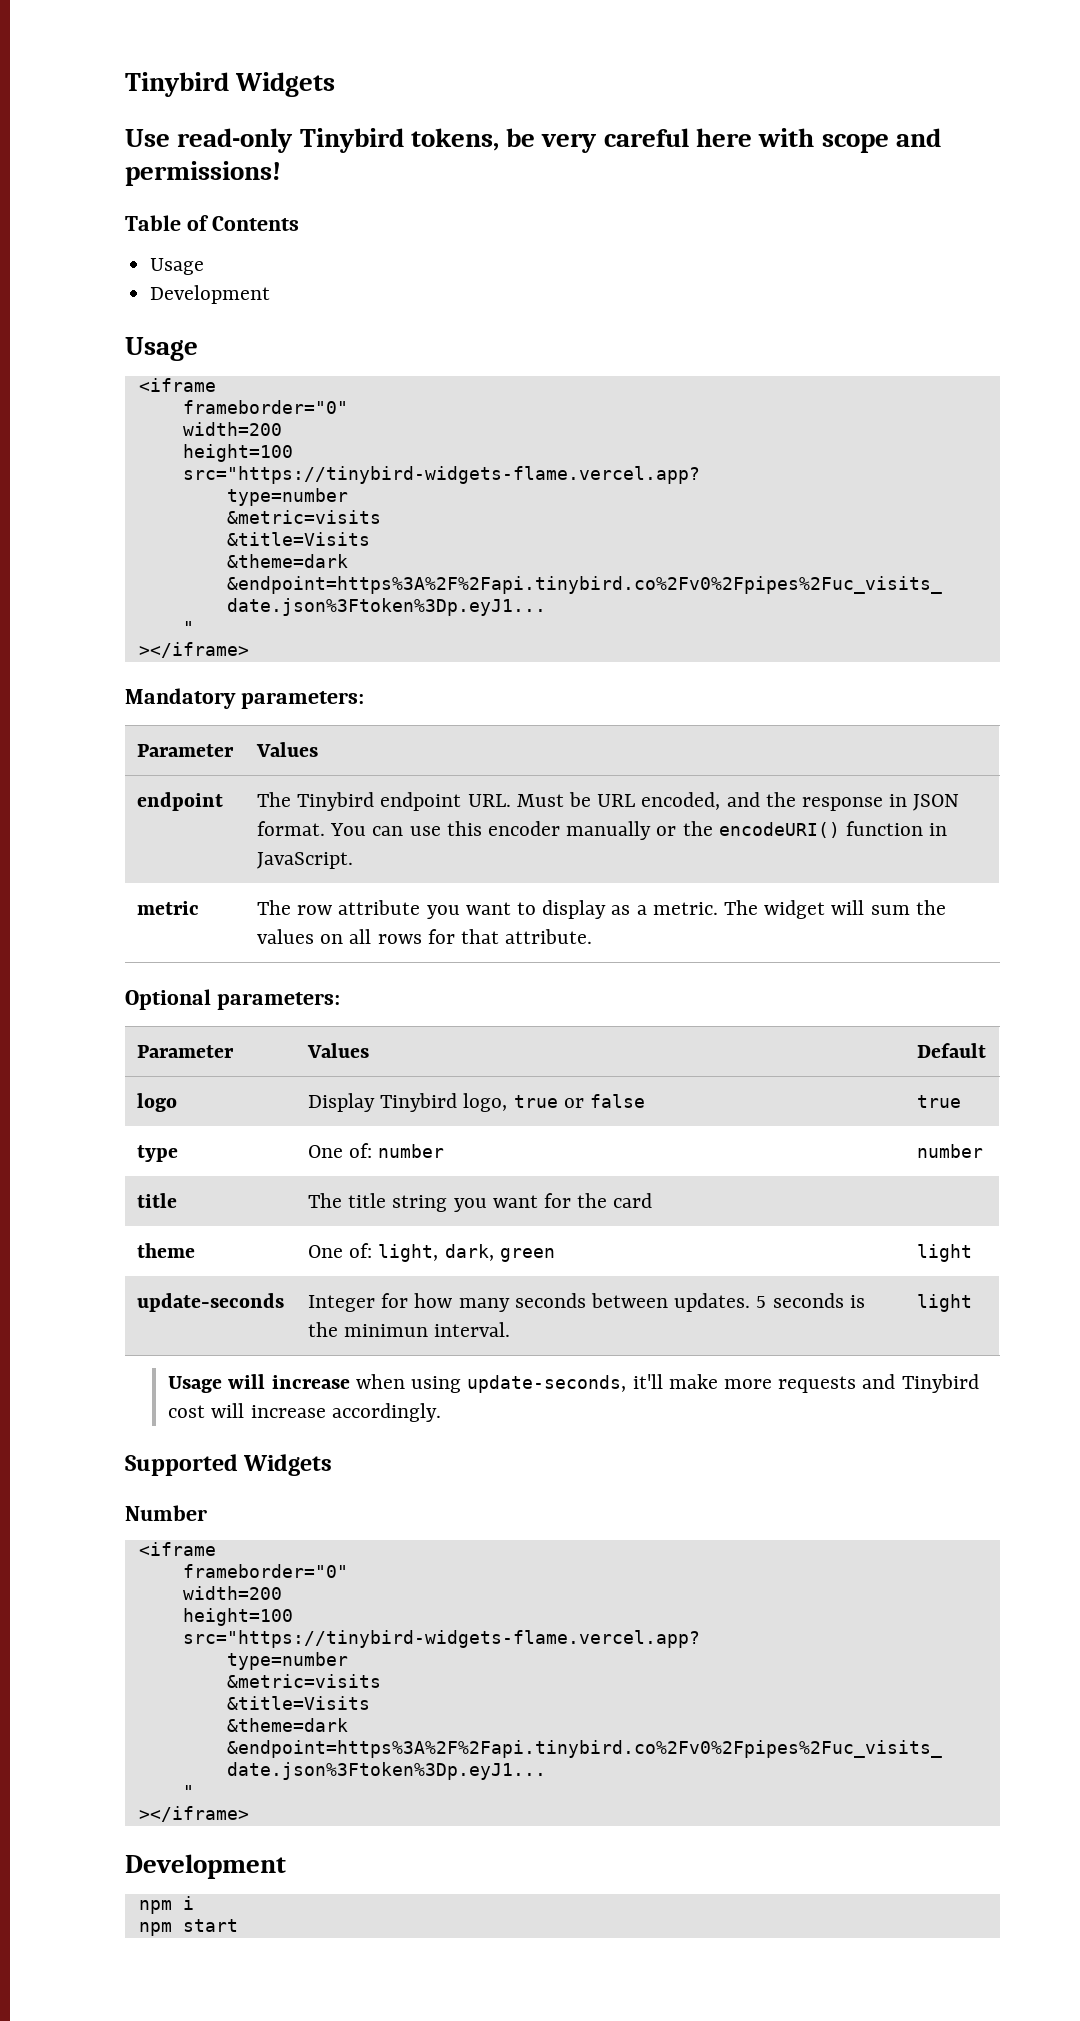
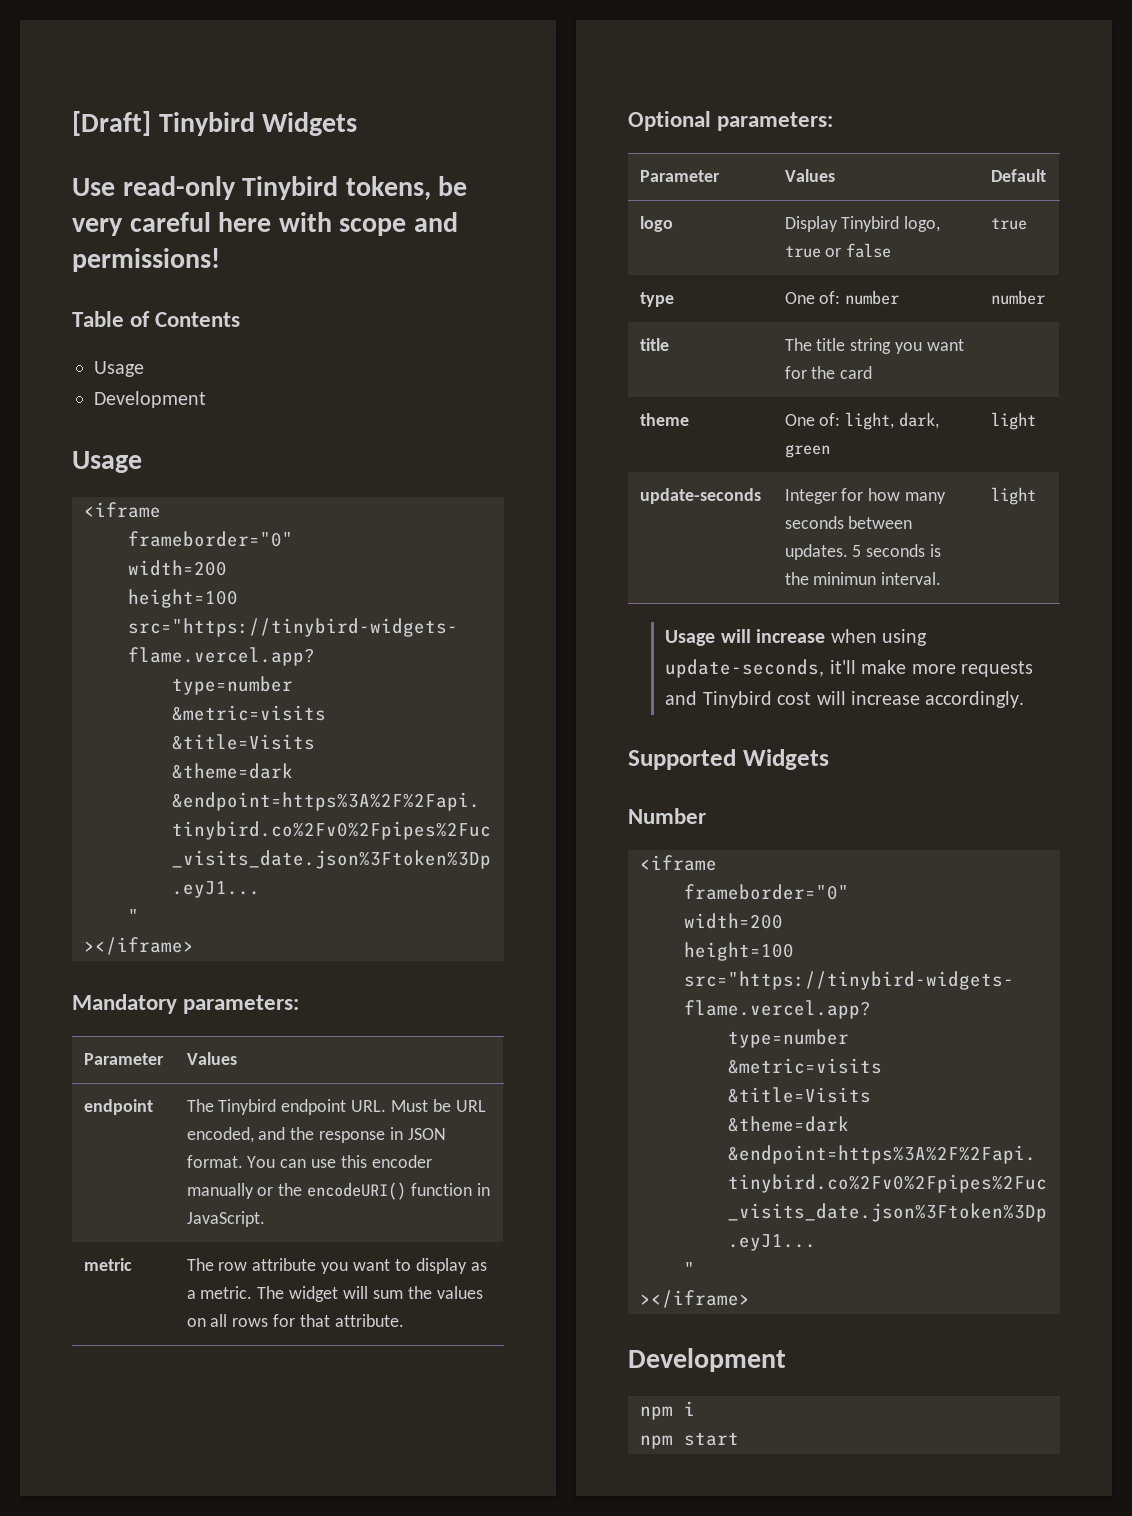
- Tinybird Widgets
+ [Draft] Tinybird Widgets

